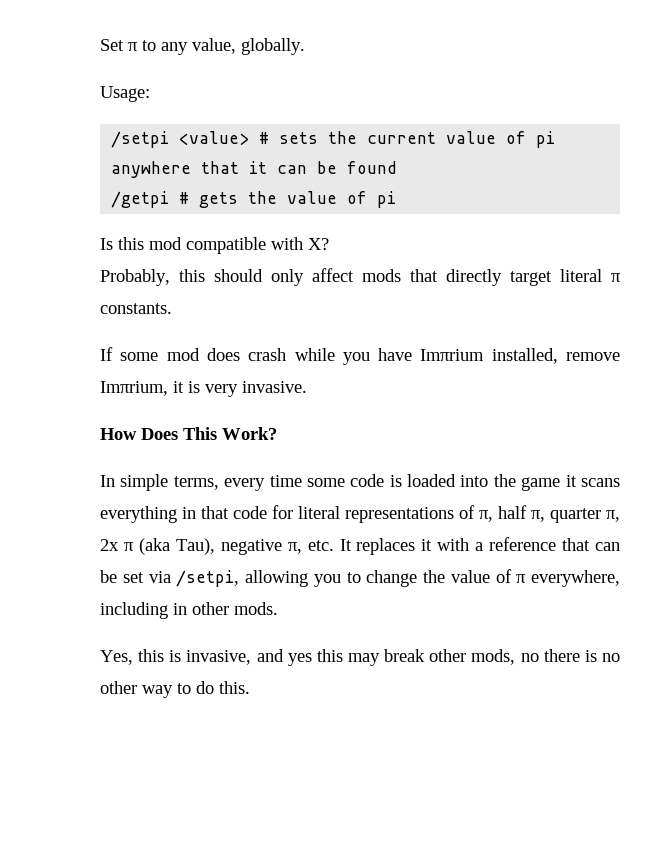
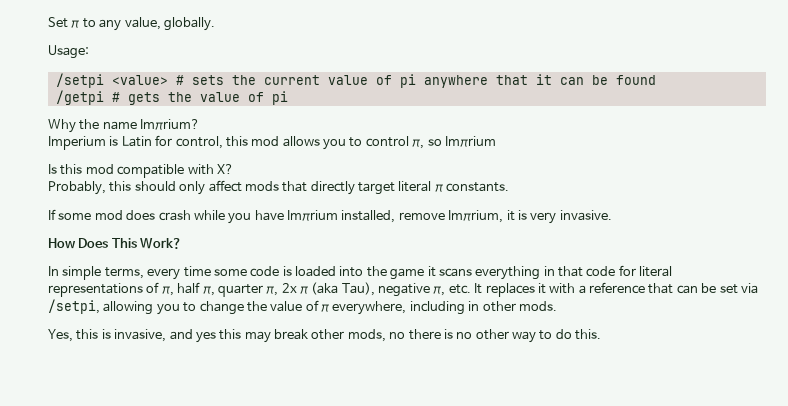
+ Why the name Imπrium?
+ Imperium is Latin for control, this mod allows you to control π, so Imπrium

